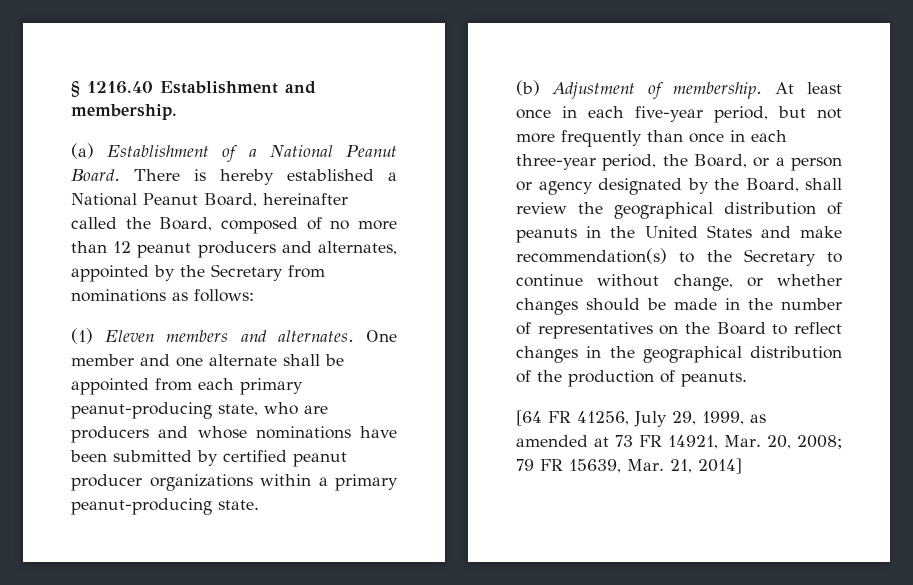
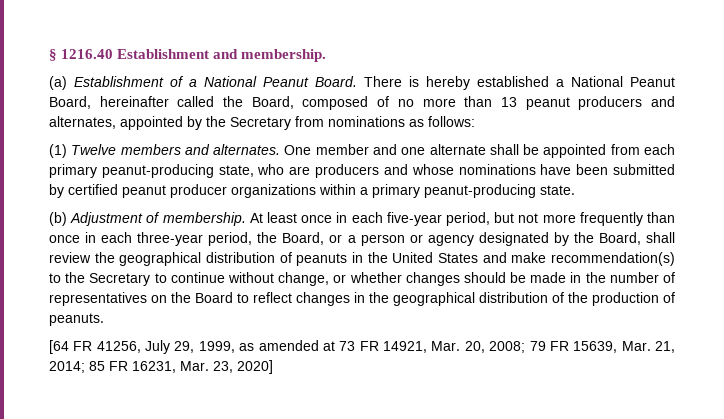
- There is hereby established a National Peanut Board, hereinafter called the Board, composed of no more than 12 peanut producers and alternates, appointed by the Secretary from nominations as follows:
+ There is hereby established a National Peanut Board, hereinafter called the Board, composed of no more than 13 peanut producers and alternates, appointed by the Secretary from nominations as follows:
- (1) Eleven members and alternates.
+ (1) Twelve members and alternates.
- [64 FR 41256, July 29, 1999, as amended at 73 FR 14921, Mar. 20, 2008; 79 FR 15639, Mar. 21, 2014]
+ [64 FR 41256, July 29, 1999, as amended at 73 FR 14921, Mar. 20, 2008; 79 FR 15639, Mar. 21, 2014; 85 FR 16231, Mar. 23, 2020]

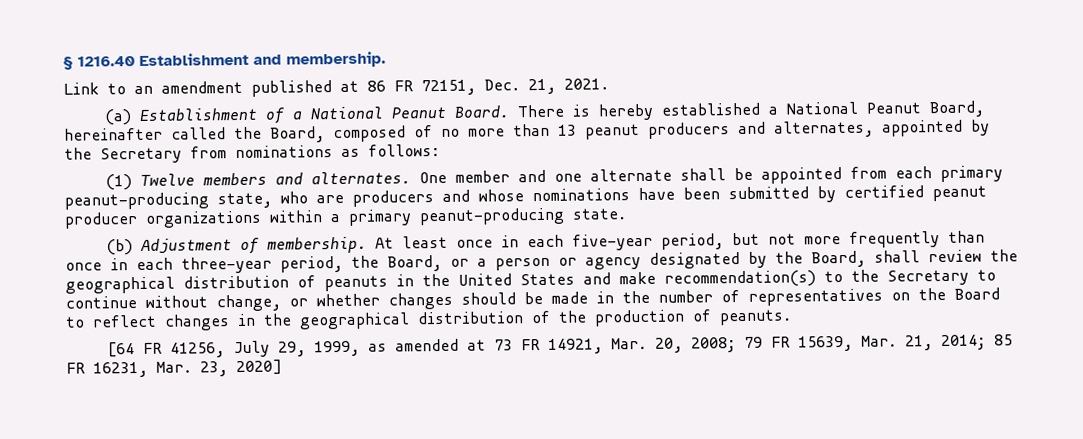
+ Link to an amendment published at 86 FR 72151, Dec. 21, 2021.

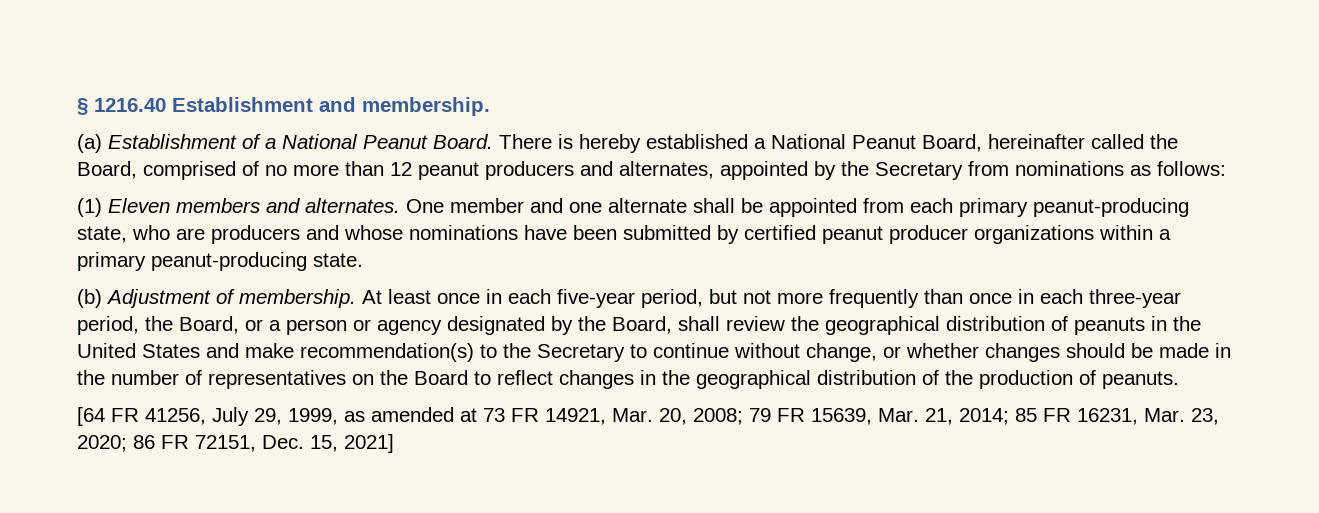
- Link to an amendment published at 86 FR 72151, Dec. 21, 2021.
- There is hereby established a National Peanut Board, hereinafter called the Board, composed of no more than 13 peanut producers and alternates, appointed by the Secretary from nominations as follows:
+ There is hereby established a National Peanut Board, hereinafter called the Board, comprised of no more than 12 peanut producers and alternates, appointed by the Secretary from nominations as follows:
- (1) Twelve members and alternates.
+ (1) Eleven members and alternates.
- [64 FR 41256, July 29, 1999, as amended at 73 FR 14921, Mar. 20, 2008; 79 FR 15639, Mar. 21, 2014; 85 FR 16231, Mar. 23, 2020]
+ [64 FR 41256, July 29, 1999, as amended at 73 FR 14921, Mar. 20, 2008; 79 FR 15639, Mar. 21, 2014; 85 FR 16231, Mar. 23, 2020; 86 FR 72151, Dec. 15, 2021]

